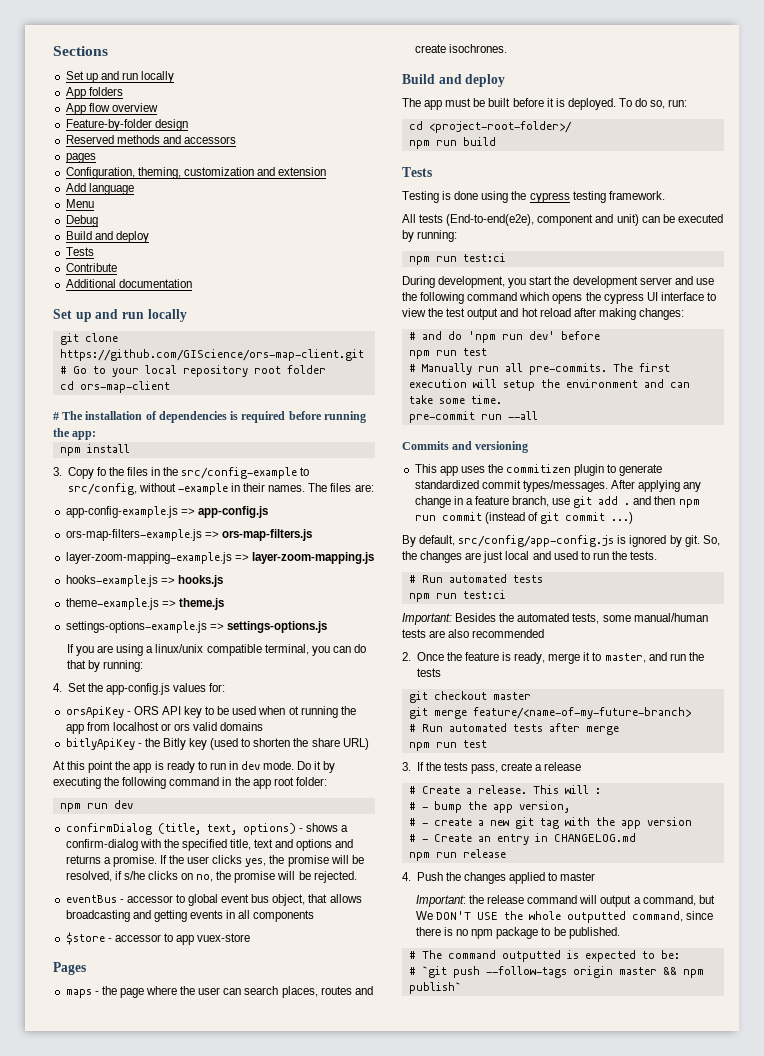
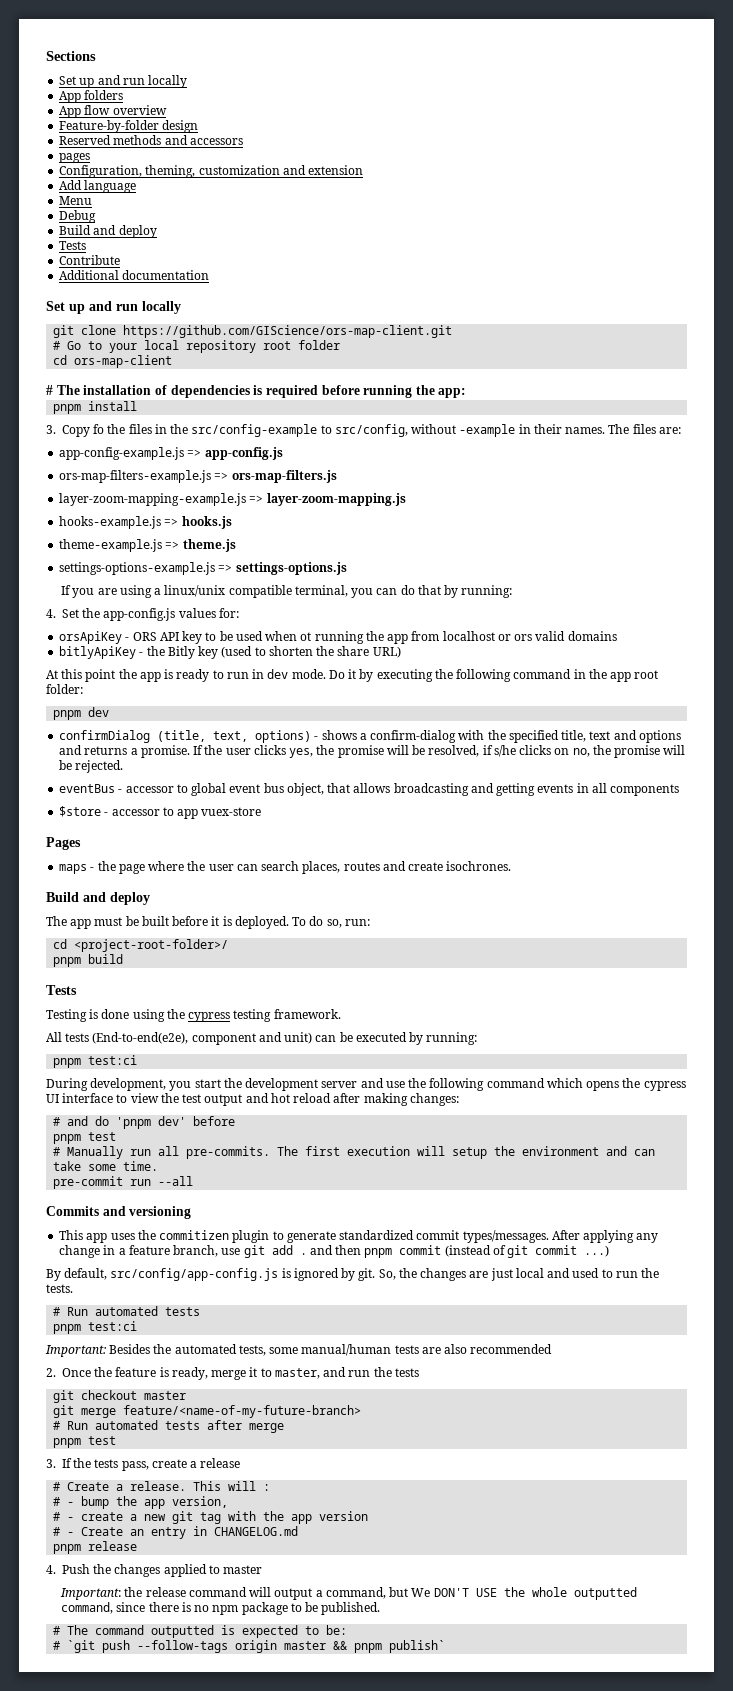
- npm install
+ pnpm install
- npm run dev
+ pnpm dev
- npm run build
+ pnpm build
  All tests (End-to-end(e2e), component and unit) can be executed by running:
- npm run test:ci
+ pnpm test:ci
- # and do 'npm run dev' before
- npm run test
+ # and do 'pnpm dev' before
+ pnpm test
- After applying any change in a feature branch, use git add . and then npm run commit (instead of git commit ...)
+ After applying any change in a feature branch, use git add . and then pnpm commit (instead of git commit ...)
  So, the changes are just local and used to run the tests.
  # Run automated tests
- npm run test:ci
+ pnpm test:ci
  # Run automated tests after merge
- npm run test
+ pnpm test
- npm run release
+ pnpm release
- # `git push --follow-tags origin master && npm publish`
+ # `git push --follow-tags origin master && pnpm publish`

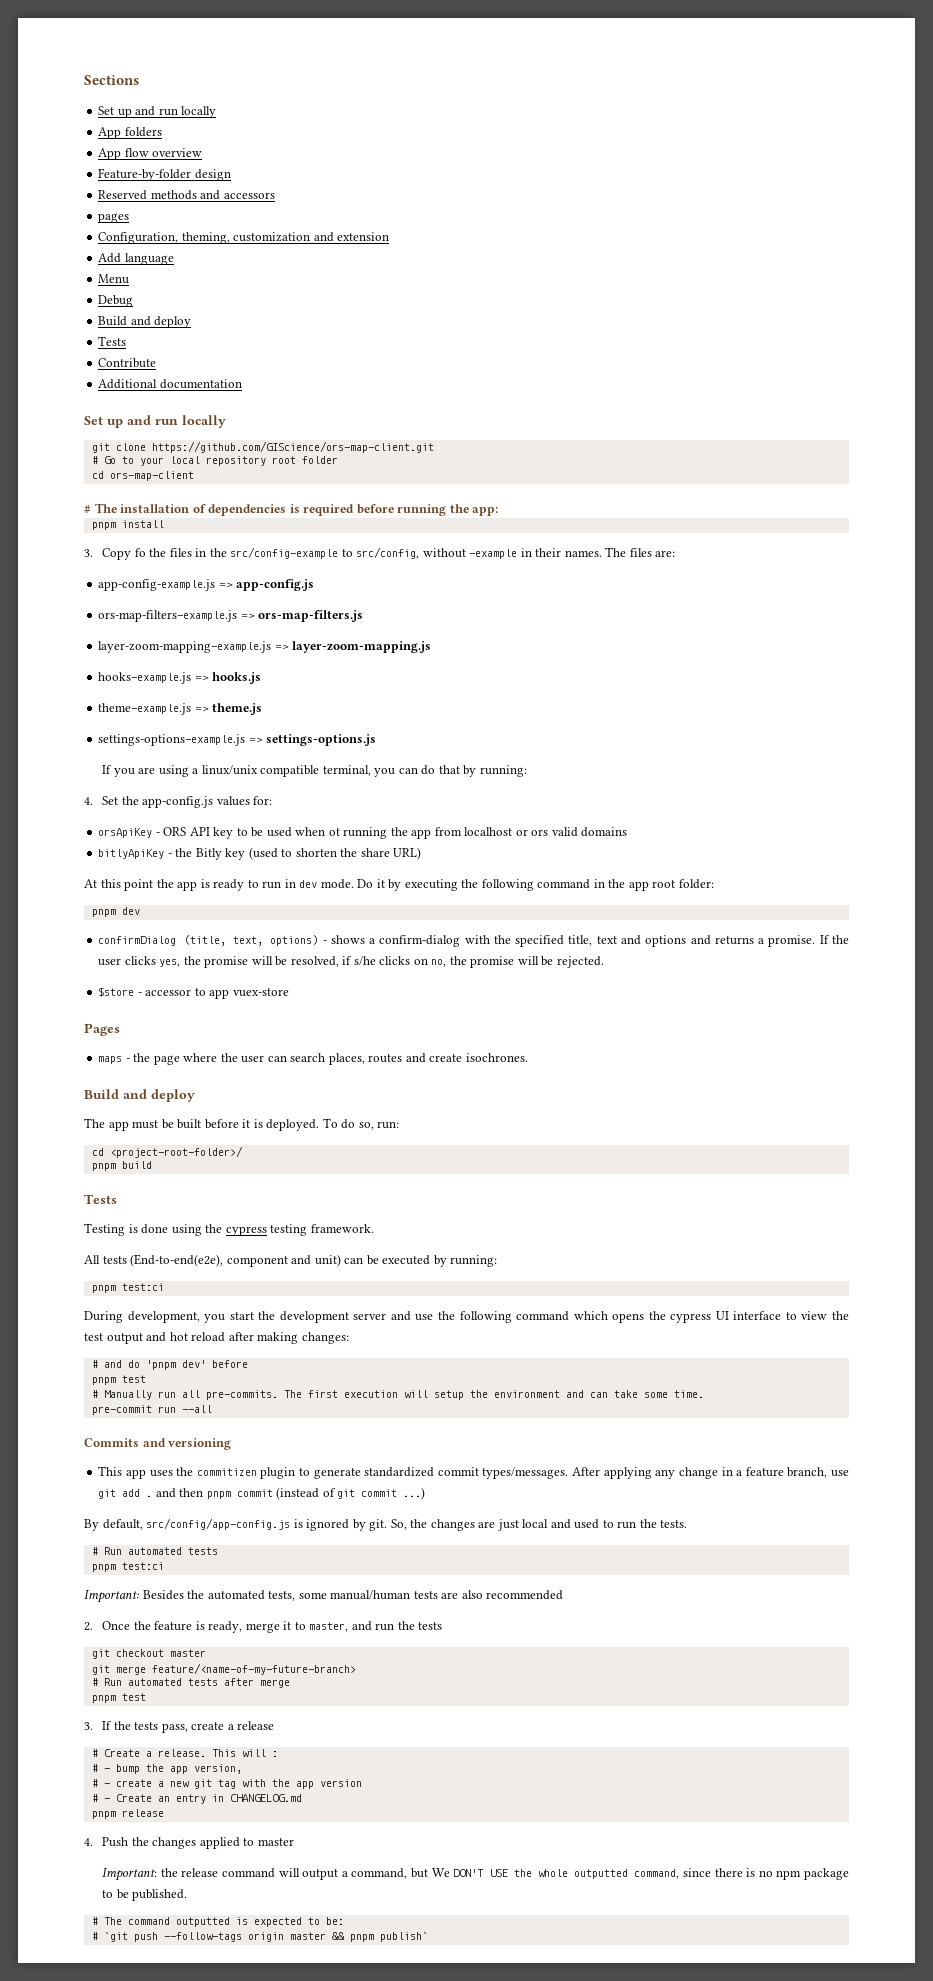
- eventBus - accessor to global event bus object, that allows broadcasting and getting events in all components

